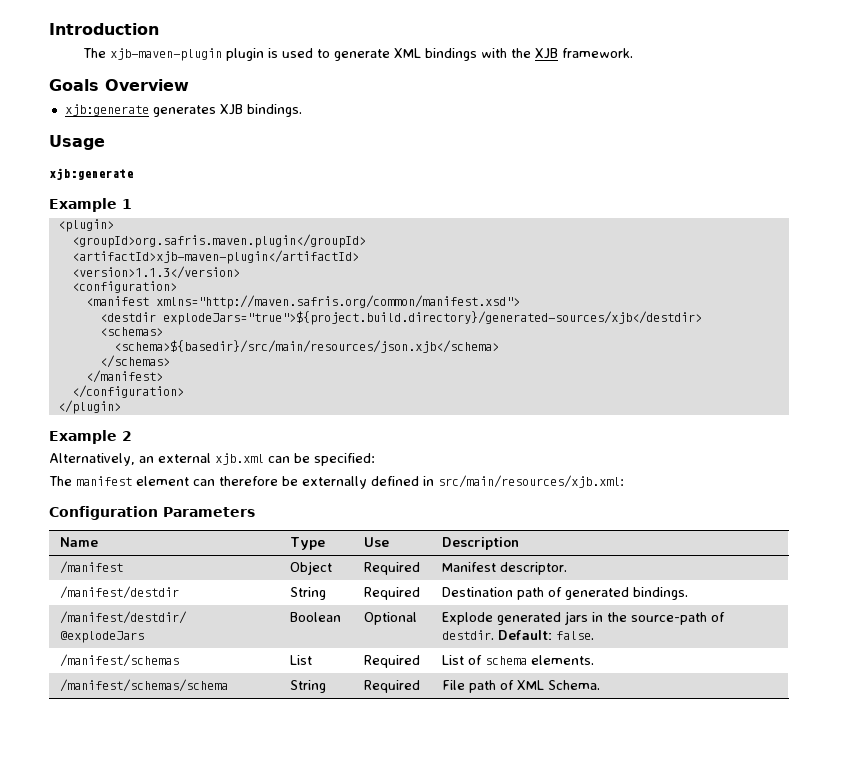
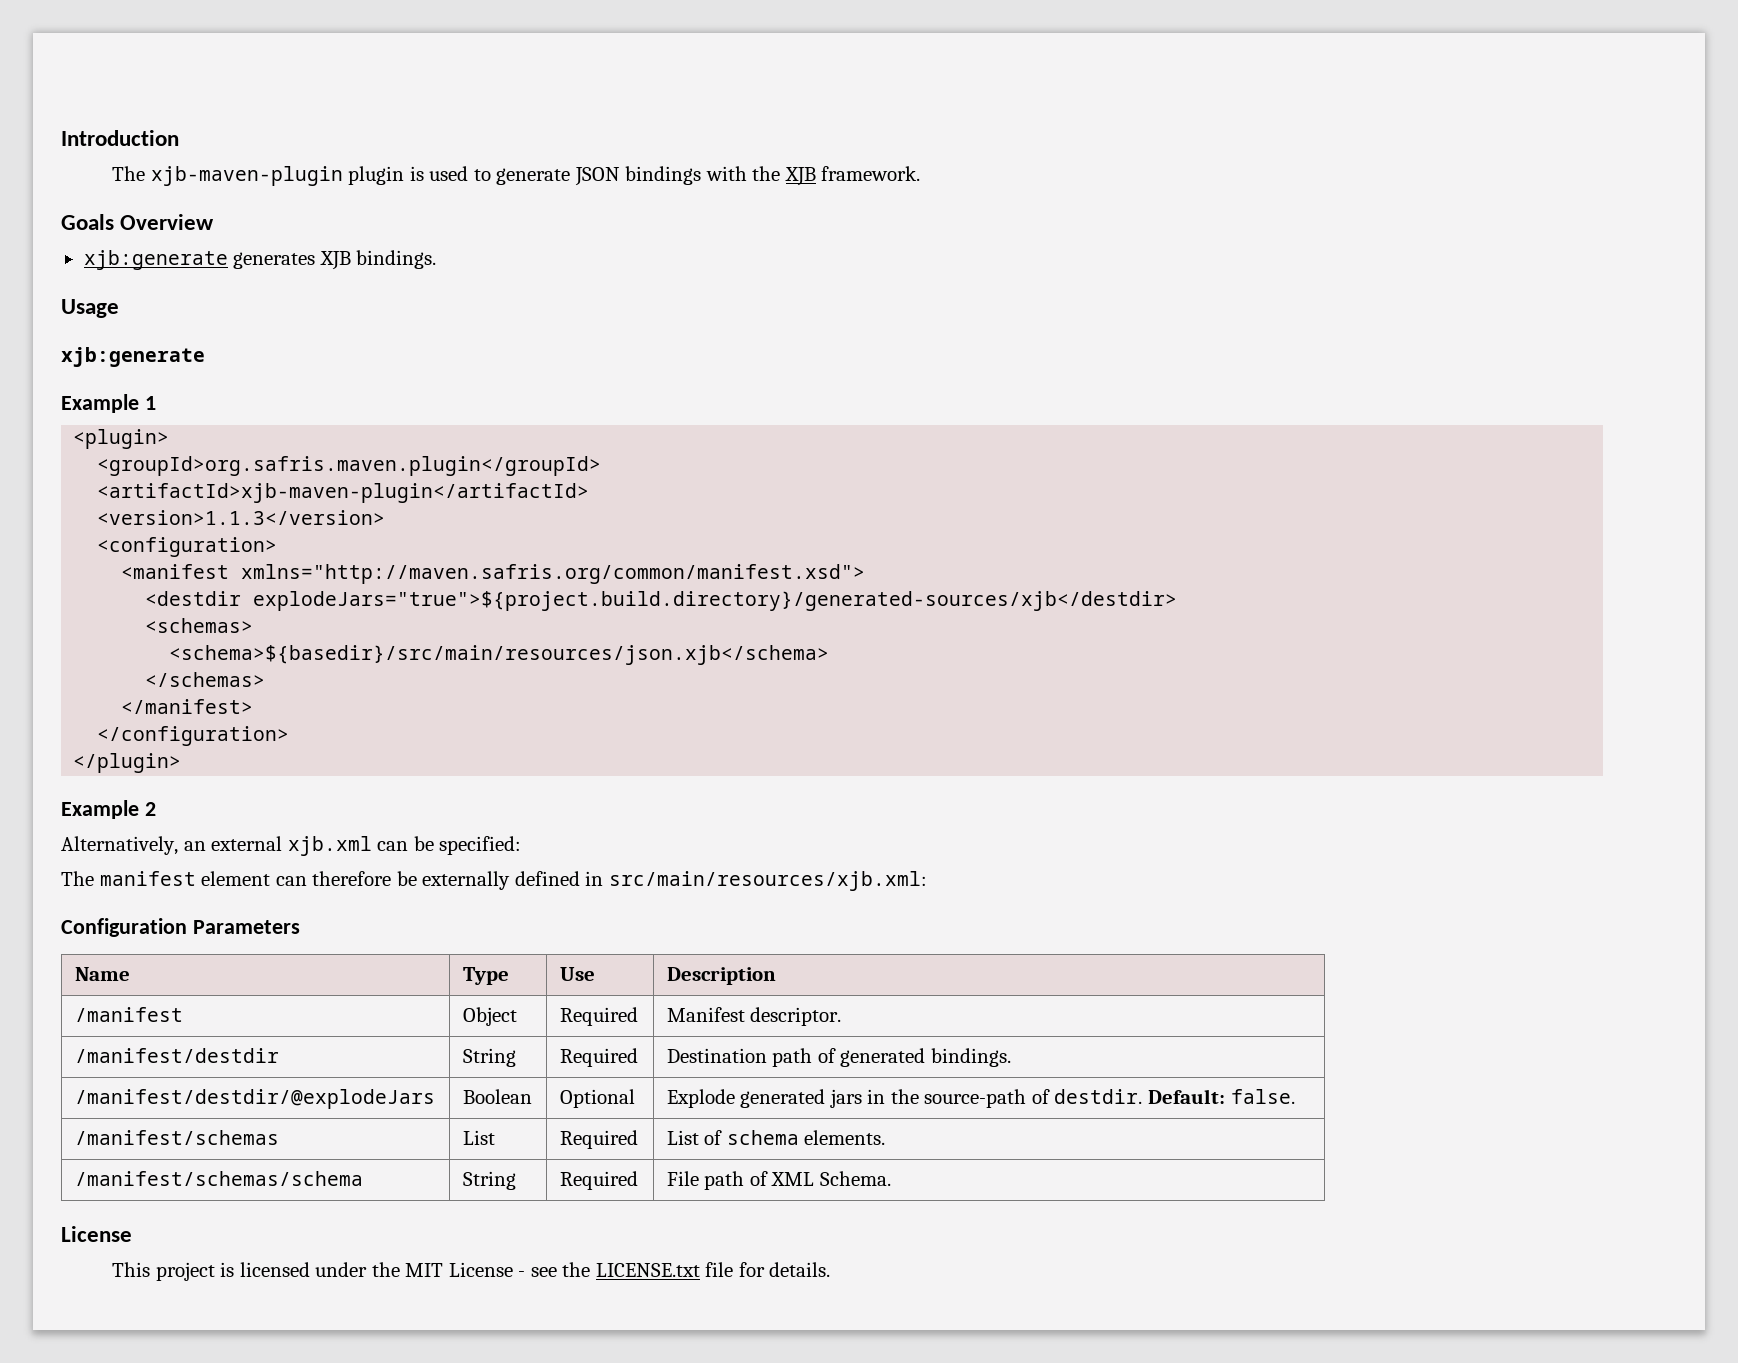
- The xjb-maven-plugin plugin is used to generate XML bindings with the XJB framework.
+ The xjb-maven-plugin plugin is used to generate JSON bindings with the XJB framework.
  /manifest/schemas/schema | String | Required | File path of XML Schema.
+ License
+ This project is licensed under the MIT License - see the LICENSE.txt file for details.

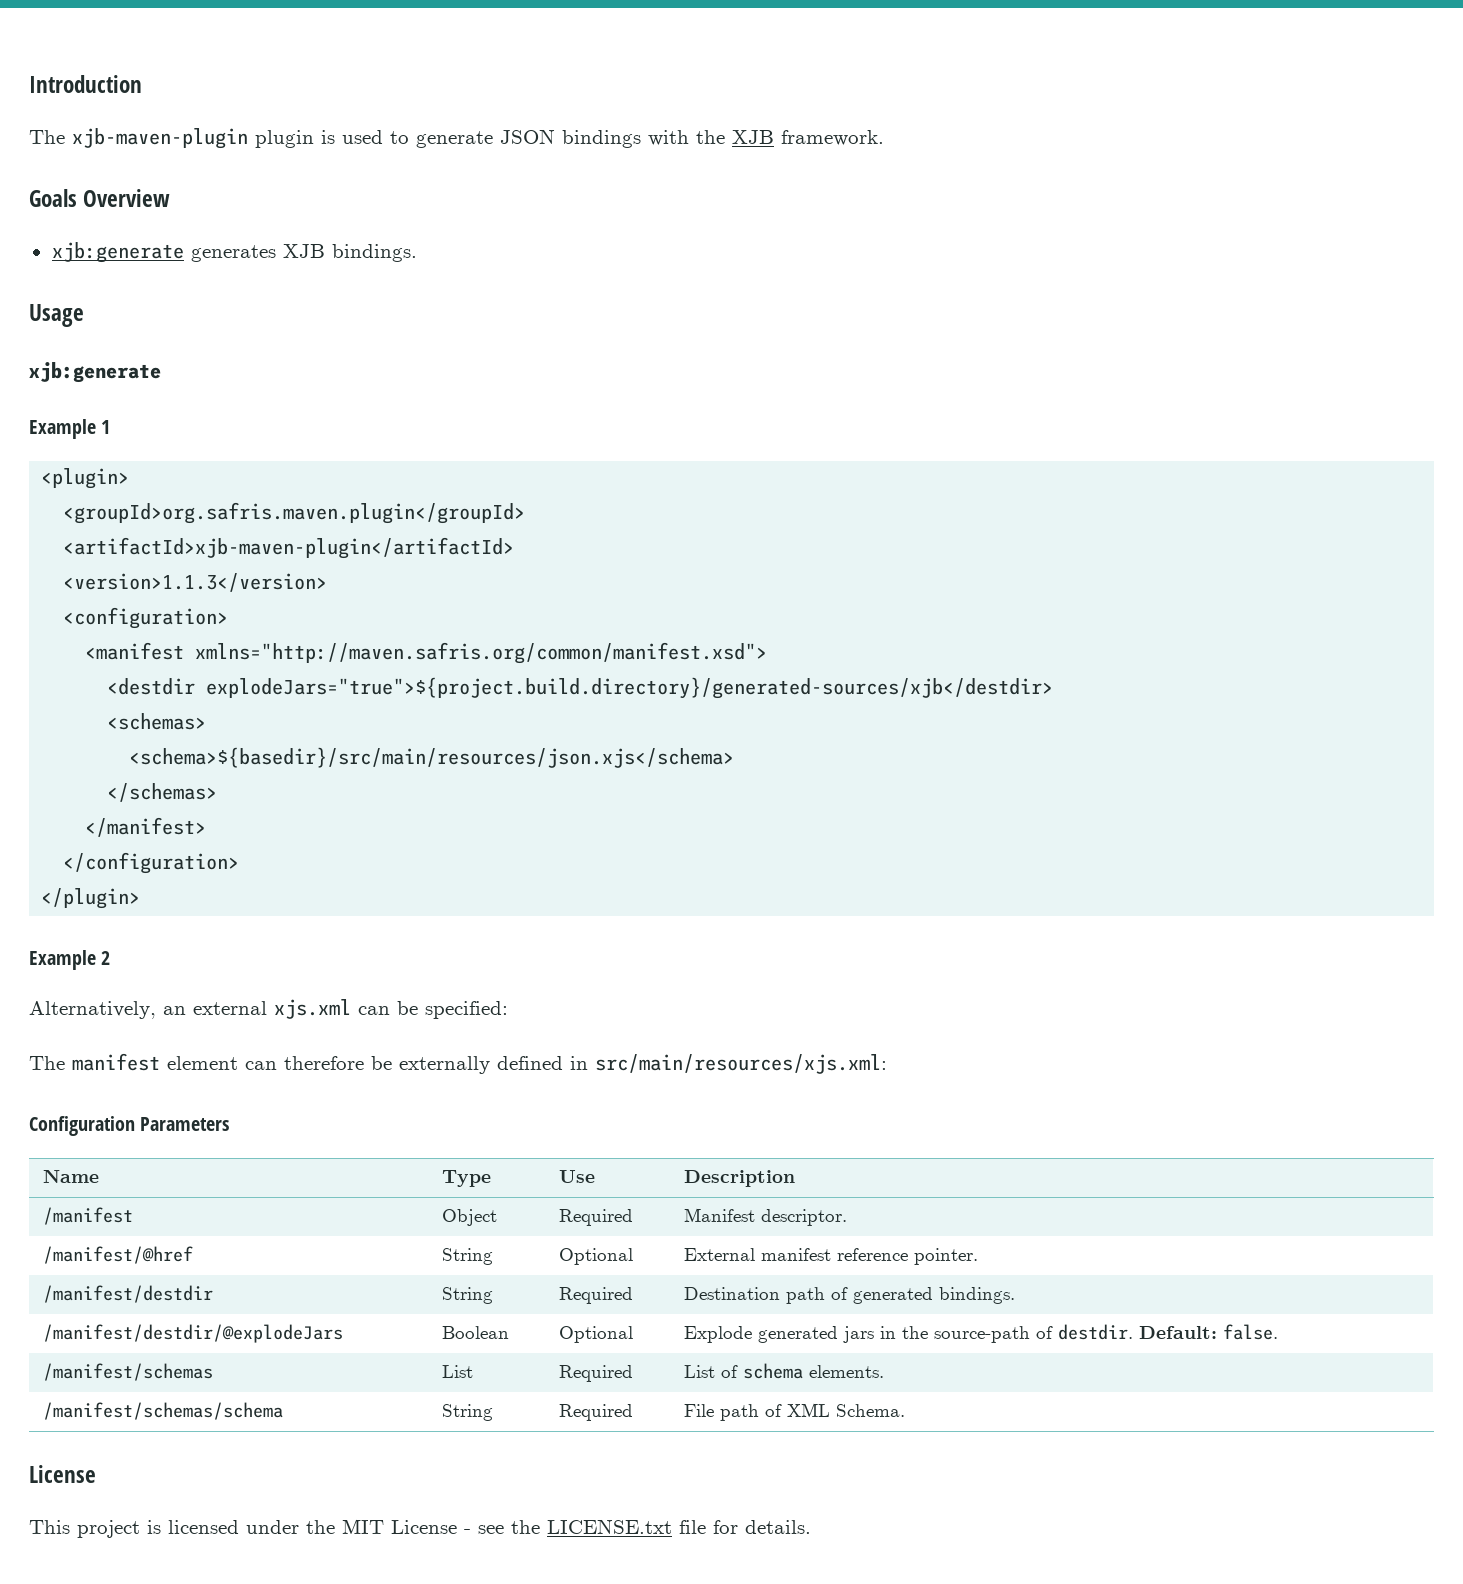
- <schema>${basedir}/src/main/resources/json.xjb</schema>
+ <schema>${basedir}/src/main/resources/json.xjs</schema>
- Alternatively, an external xjb.xml can be specified:
+ Alternatively, an external xjs.xml can be specified:
- The manifest element can therefore be externally defined in src/main/resources/xjb.xml:
+ The manifest element can therefore be externally defined in src/main/resources/xjs.xml:
+ /manifest/@href | String | Optional | External manifest reference pointer.

